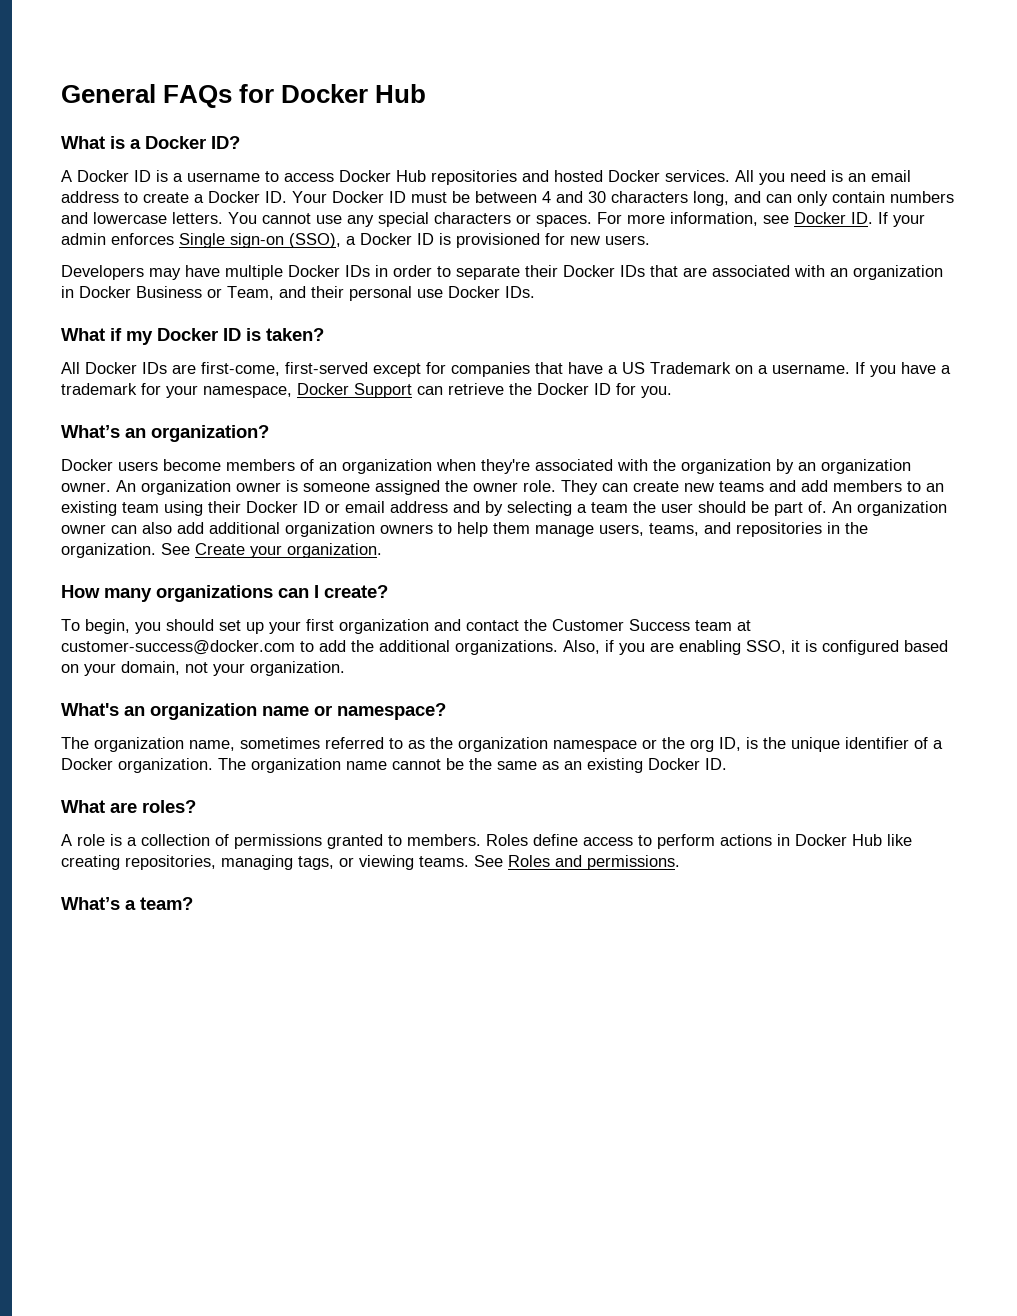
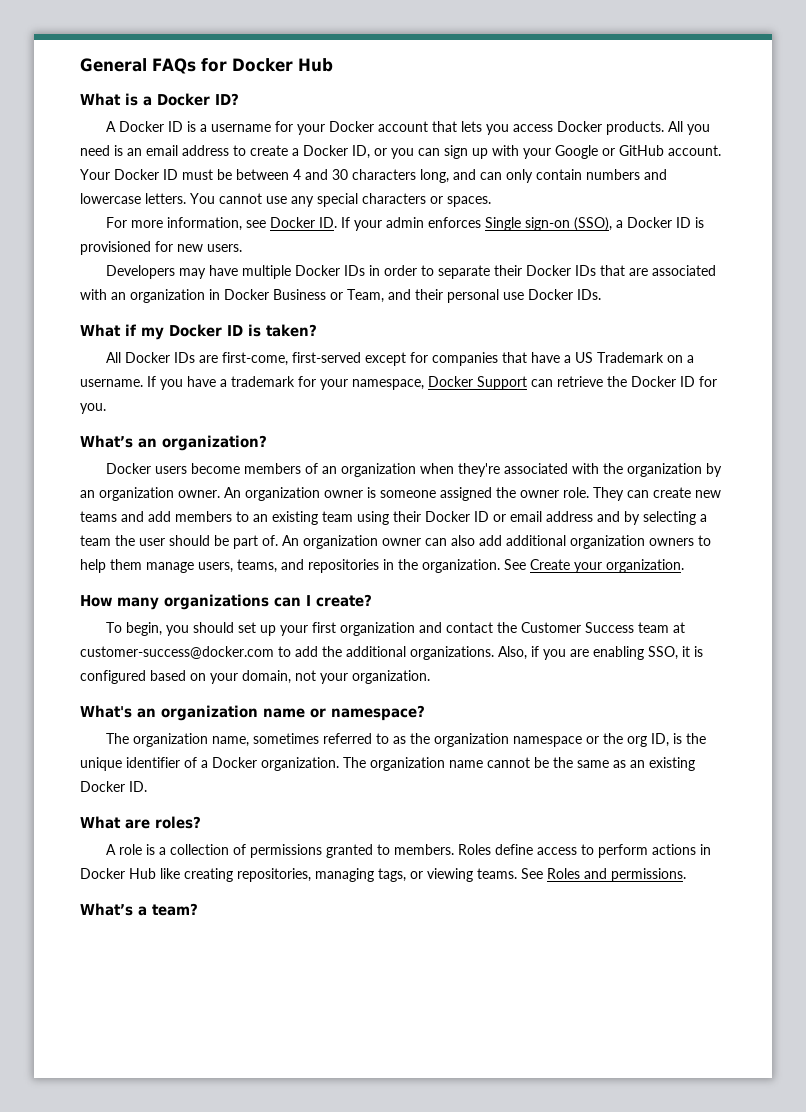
- A Docker ID is a username to access Docker Hub repositories and hosted Docker services.
+ A Docker ID is a username for your Docker account that lets you access Docker products.
- All you need is an email address to create a Docker ID. Your Docker ID must be between 4 and 30 characters long, and can only contain numbers and lowercase letters.
+ All you need is an email address to create a Docker ID, or you can sign up with your Google or GitHub account. Your Docker ID must be between 4 and 30 characters long, and can only contain numbers and lowercase letters.
- You cannot use any special characters or spaces. For more information, see Docker ID. If your admin enforces Single sign-on (SSO), a Docker ID is provisioned for new users.
+ You cannot use any special characters or spaces.
+ For more information, see Docker ID. If your admin enforces Single sign-on (SSO), a Docker ID is provisioned for new users.

